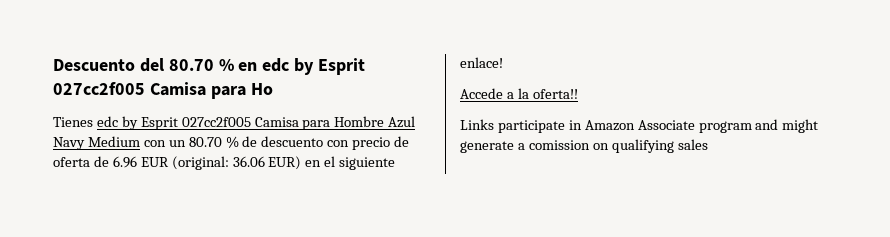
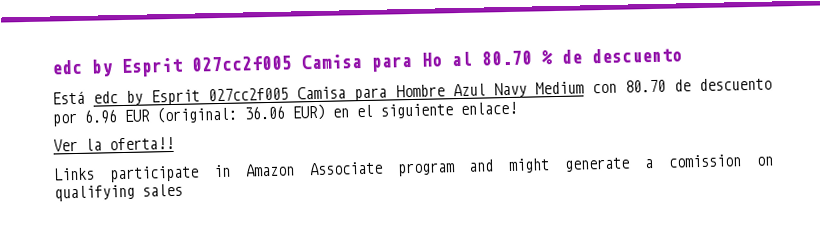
- Descuento del 80.70 % en edc by Esprit 027cc2f005 Camisa para Ho
- Tienes edc by Esprit 027cc2f005 Camisa para Hombre Azul Navy Medium con un 80.70 % de descuento con precio de oferta de 6.96 EUR (original: 36.06 EUR) en el siguiente enlace!
+ edc by Esprit 027cc2f005 Camisa para Ho al 80.70 % de descuento
+ Está edc by Esprit 027cc2f005 Camisa para Hombre Azul Navy Medium con 80.70 de descuento por 6.96 EUR (original: 36.06 EUR) en el siguiente enlace!
- Accede a la oferta!!
+ Ver la oferta!!

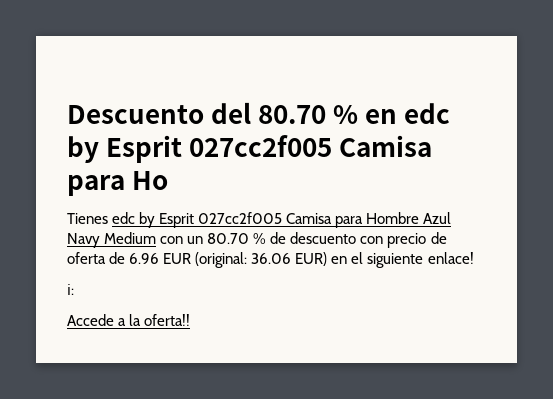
- edc by Esprit 027cc2f005 Camisa para Ho al 80.70 % de descuento
- Está edc by Esprit 027cc2f005 Camisa para Hombre Azul Navy Medium con 80.70 de descuento por 6.96 EUR (original: 36.06 EUR) en el siguiente enlace!
+ Descuento del 80.70 % en edc by Esprit 027cc2f005 Camisa para Ho
+ Tienes edc by Esprit 027cc2f005 Camisa para Hombre Azul Navy Medium con un 80.70 % de descuento con precio de oferta de 6.96 EUR (original: 36.06 EUR) en el siguiente enlace!
- Ver la oferta!!
+ ℹ:
+ Accede a la oferta!!
- Links participate in Amazon Associate program and might generate a comission on qualifying sales

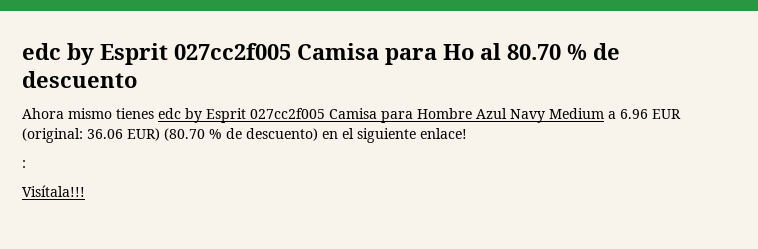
- Descuento del 80.70 % en edc by Esprit 027cc2f005 Camisa para Ho
- Tienes edc by Esprit 027cc2f005 Camisa para Hombre Azul Navy Medium con un 80.70 % de descuento con precio de oferta de 6.96 EUR (original: 36.06 EUR) en el siguiente enlace!
+ edc by Esprit 027cc2f005 Camisa para Ho al 80.70 % de descuento
+ Ahora mismo tienes edc by Esprit 027cc2f005 Camisa para Hombre Azul Navy Medium a 6.96 EUR (original: 36.06 EUR) (80.70 % de descuento) en el siguiente enlace!
- ℹ:
- Accede a la oferta!!
+ :
+ Visítala!!!

